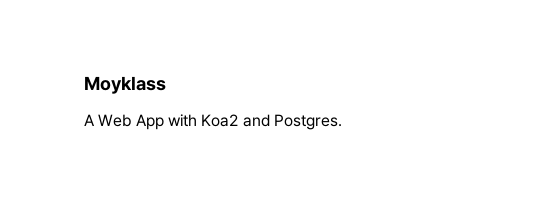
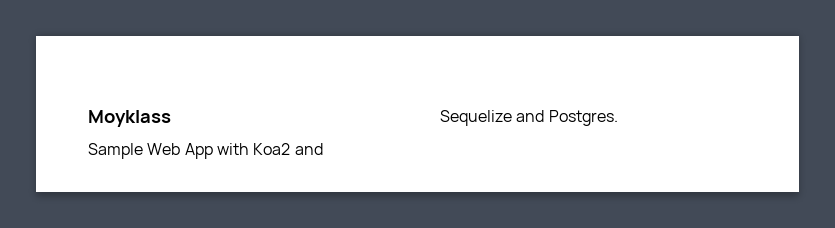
- A Web App with Koa2 and Postgres.
+ Sample Web App with Koa2 and Sequelize and Postgres.

